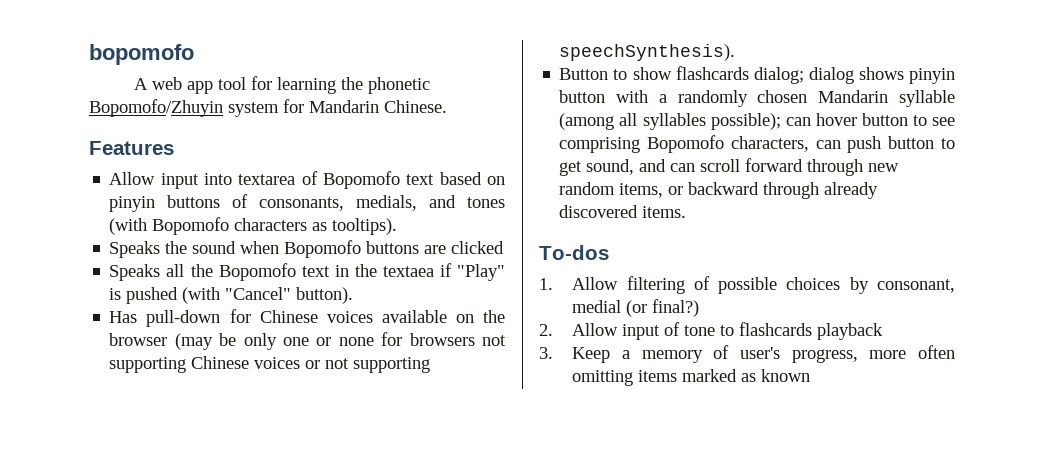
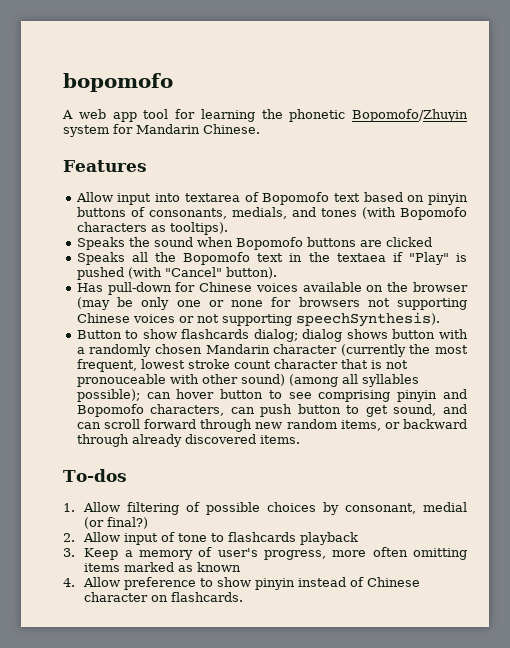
- Button to show flashcards dialog; dialog shows pinyin button with a randomly chosen Mandarin syllable (among all syllables possible); can hover button to see comprising Bopomofo characters, can push button to get sound, and can scroll forward through new random items, or backward through already discovered items.
+ Button to show flashcards dialog; dialog shows button with a randomly chosen Mandarin character (currently the most frequent, lowest stroke count character that is not pronouceable with other sound) (among all syllables possible); can hover button to see comprising pinyin and Bopomofo characters, can push button to get sound, and can scroll forward through new random items, or backward through already discovered items.
+ 4. Allow preference to show pinyin instead of Chinese character on flashcards.

